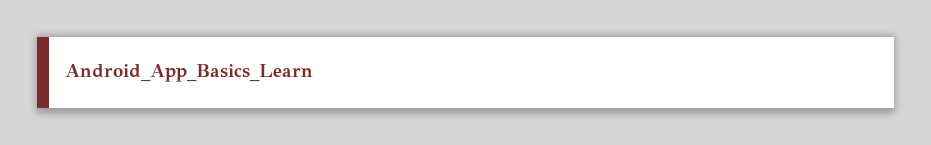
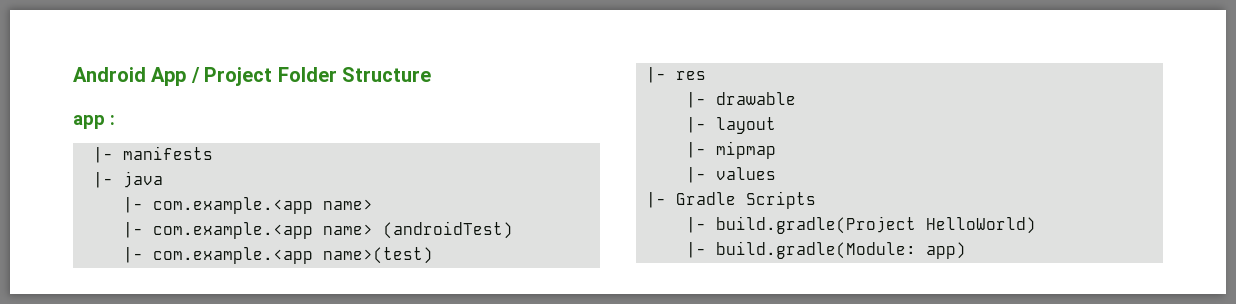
- Android_App_Basics_Learn
+ Android App / Project Folder Structure
+ app :
+ |- manifests
+ |- java
+ |- com.example.<app name>
+ |- com.example.<app name> (androidTest)
+ |- com.example.<app name>(test)
+ |- res
+ |- drawable
+ |- layout
+ |- mipmap
+ |- values
+ |- Gradle Scripts
+ |- build.gradle(Project HelloWorld)
+ |- build.gradle(Module: app)

